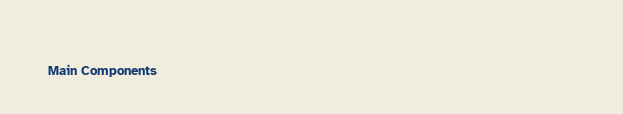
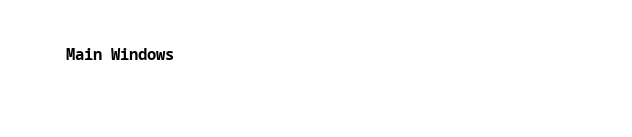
- Main Components
+ Main Windows

